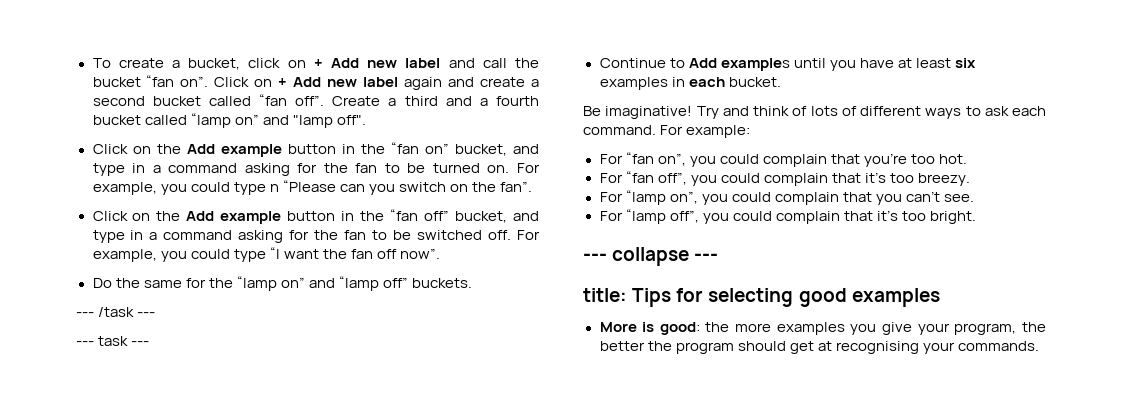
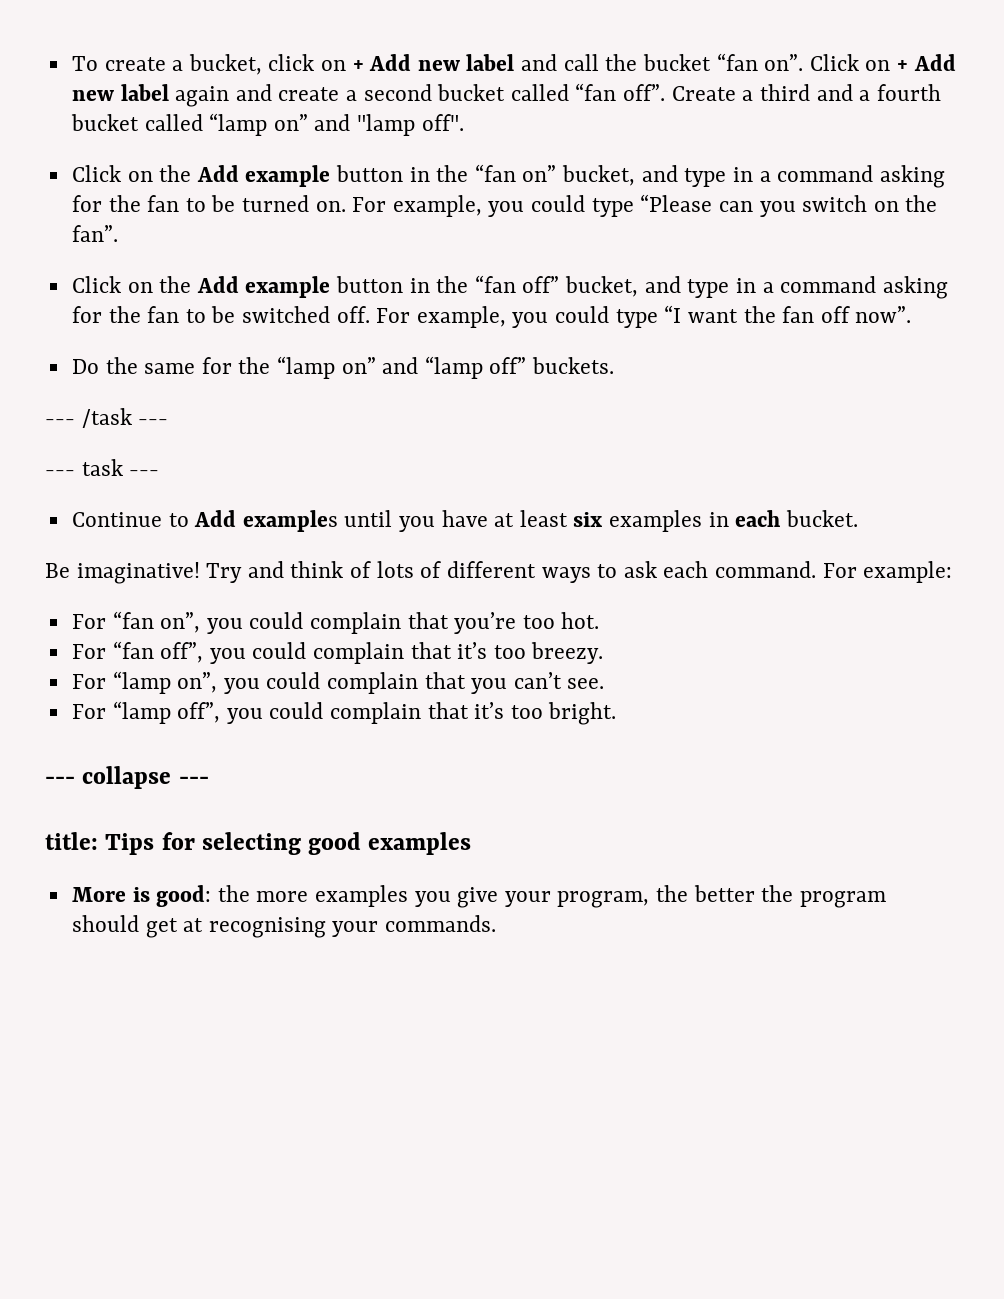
- For example, you could type n “Please can you switch on the fan”.
+ For example, you could type “Please can you switch on the fan”.

